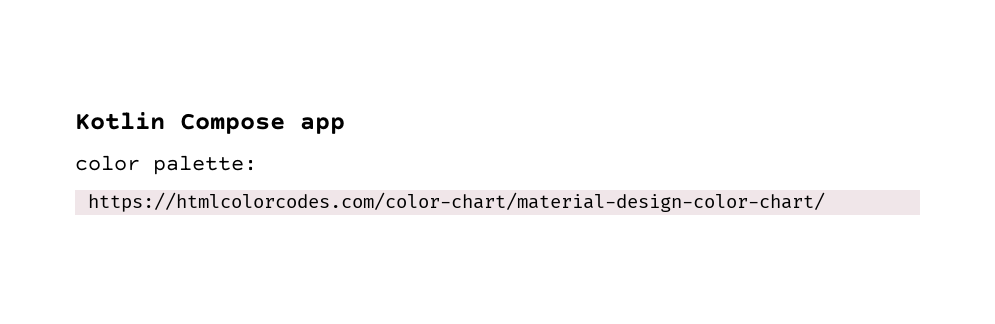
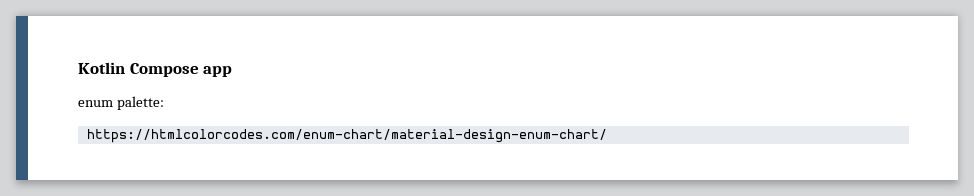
- color palette:
+ enum palette:
- https://htmlcolorcodes.com/color-chart/material-design-color-chart/
+ https://htmlcolorcodes.com/enum-chart/material-design-enum-chart/

